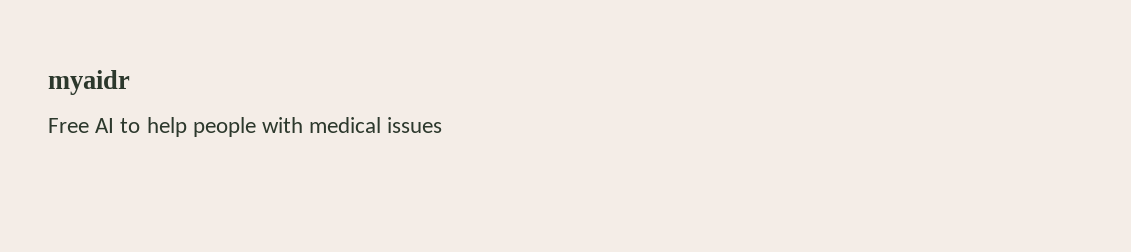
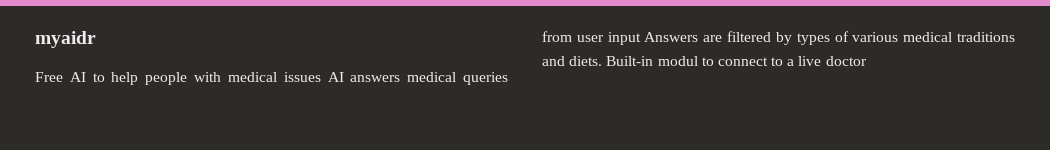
- Free AI to help people with medical issues
+ Free AI to help people with medical issues AI answers medical queries from user input Answers are filtered by types of various medical traditions and diets. Built-in modul to connect to a live doctor

